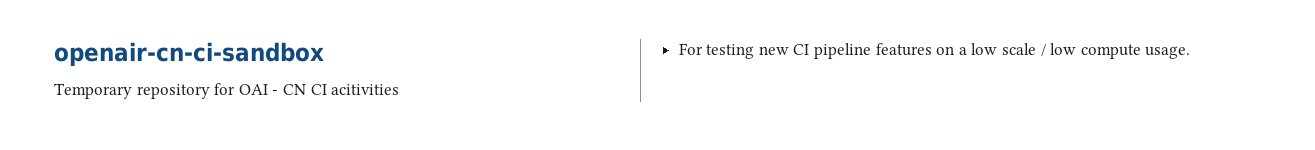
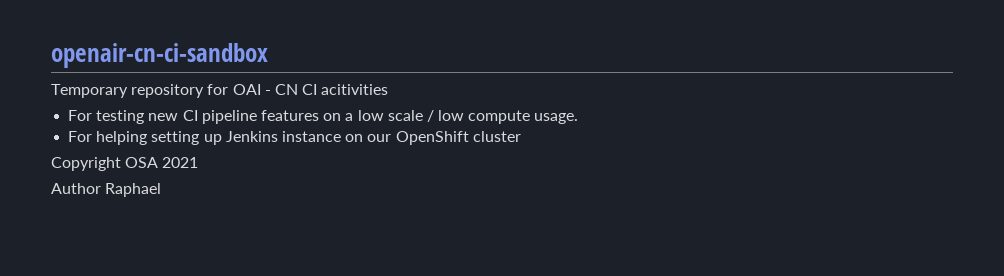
+ For helping setting up Jenkins instance on our OpenShift cluster
+ Copyright OSA 2021
+ Author Raphael

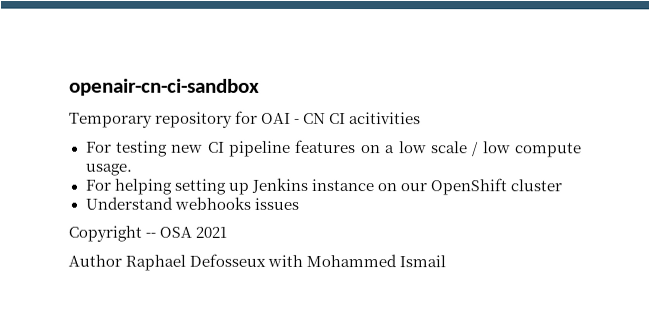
+ Understand webhooks issues
- Copyright OSA 2021
+ Copyright -- OSA 2021
- Author Raphael
+ Author Raphael Defosseux with Mohammed Ismail

